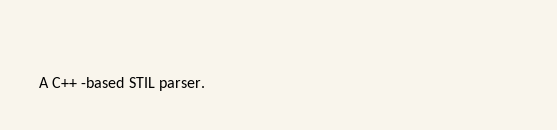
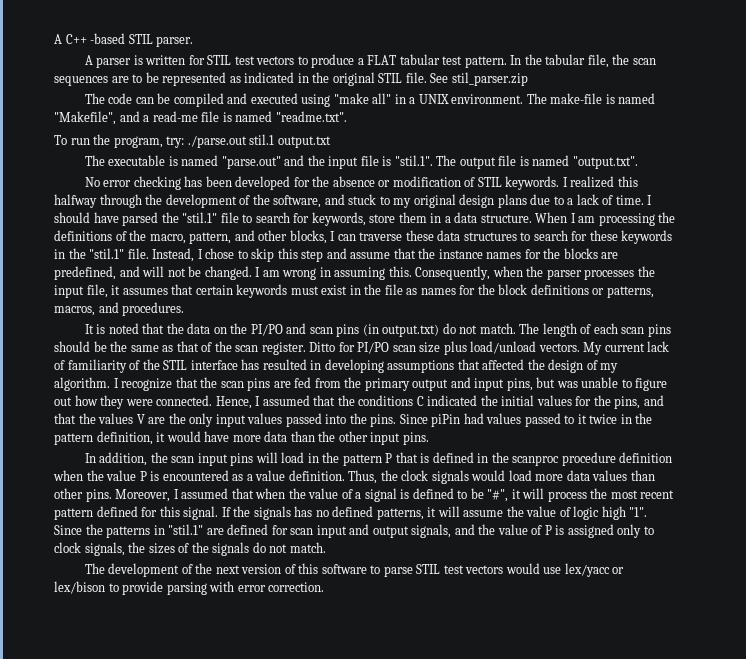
+ A parser is written for STIL test vectors to produce a FLAT tabular test pattern. In the tabular file, the scan sequences are to be represented as indicated in the original STIL file. See stil_parser.zip
+ The code can be compiled and executed using "make all" in a UNIX environment. The make-file is named "Makefile", and a read-me file is named "readme.txt".
+ To run the program, try: ./parse.out stil.1 output.txt
+ The executable is named "parse.out" and the input file is "stil.1". The output file is named "output.txt".
+ No error checking has been developed for the absence or modification of STIL keywords. I realized this halfway through the development of the software, and stuck to my original design plans due to a lack of time. I should have parsed the "stil.1" file to search for keywords, store them in a data structure. When I am processing the definitions of the macro, pattern, and other blocks, I can traverse these data structures to search for these keywords in the "stil.1" file. Instead, I chose to skip this step and assume that the instance names for the blocks are predefined, and will not be changed. I am wrong in assuming this. Consequently, when the parser processes the input file, it assumes that certain keywords must exist in the file as names for the block definitions or patterns, macros, and procedures.
+ It is noted that the data on the PI/PO and scan pins (in output.txt) do not match. The length of each scan pins should be the same as that of the scan register. Ditto for PI/PO scan size plus load/unload vectors. My current lack of familiarity of the STIL interface has resulted in developing assumptions that affected the design of my algorithm. I recognize that the scan pins are fed from the primary output and input pins, but was unable to figure out how they were connected. Hence, I assumed that the conditions C indicated the initial values for the pins, and that the values V are the only input values passed into the pins. Since piPin had values passed to it twice in the pattern definition, it would have more data than the other input pins.
+ In addition, the scan input pins will load in the pattern P that is defined in the scanproc procedure definition when the value P is encountered as a value definition. Thus, the clock signals would load more data values than other pins. Moreover, I assumed that when the value of a signal is defined to be "#", it will process the most recent pattern defined for this signal. If the signals has no defined patterns, it will assume the value of logic high "1". Since the patterns in "stil.1" are defined for scan input and output signals, and the value of P is assigned only to clock signals, the sizes of the signals do not match.
+ The development of the next version of this software to parse STIL test vectors would use lex/yacc or lex/bison to provide parsing with error correction.

